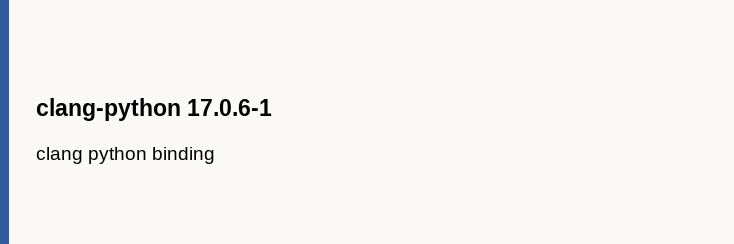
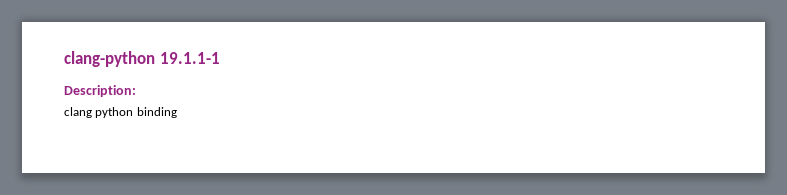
- clang-python 17.0.6-1
+ clang-python 19.1.1-1
+ Description:

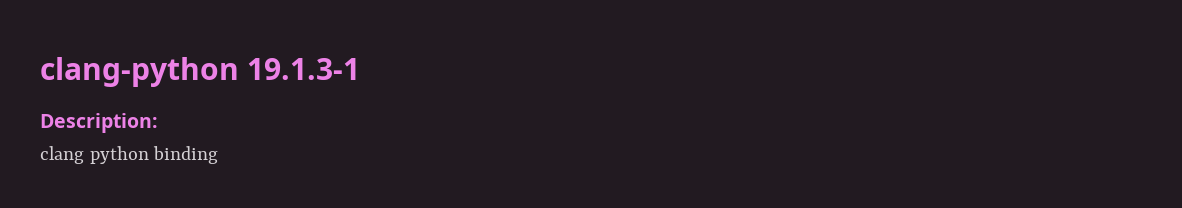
- clang-python 19.1.1-1
+ clang-python 19.1.3-1

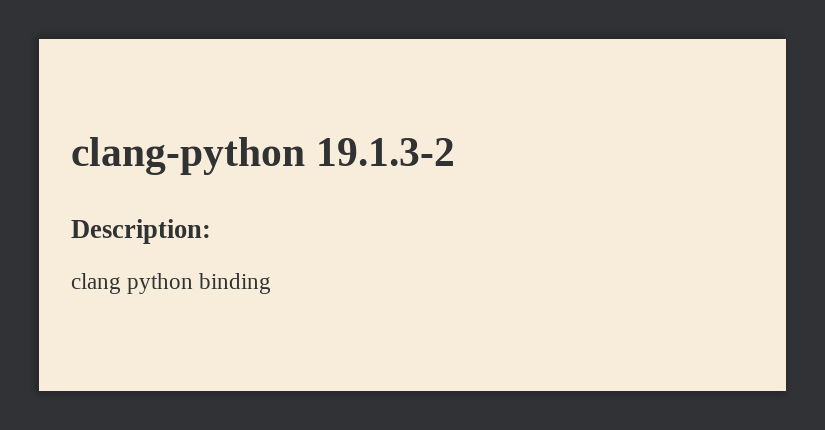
- clang-python 19.1.3-1
+ clang-python 19.1.3-2

